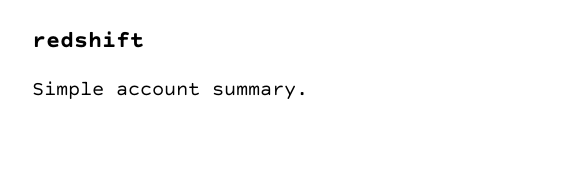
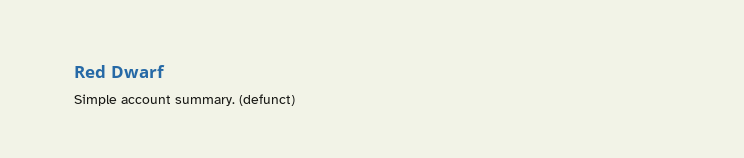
- redshift
+ Red Dwarf
+ (defunct)

